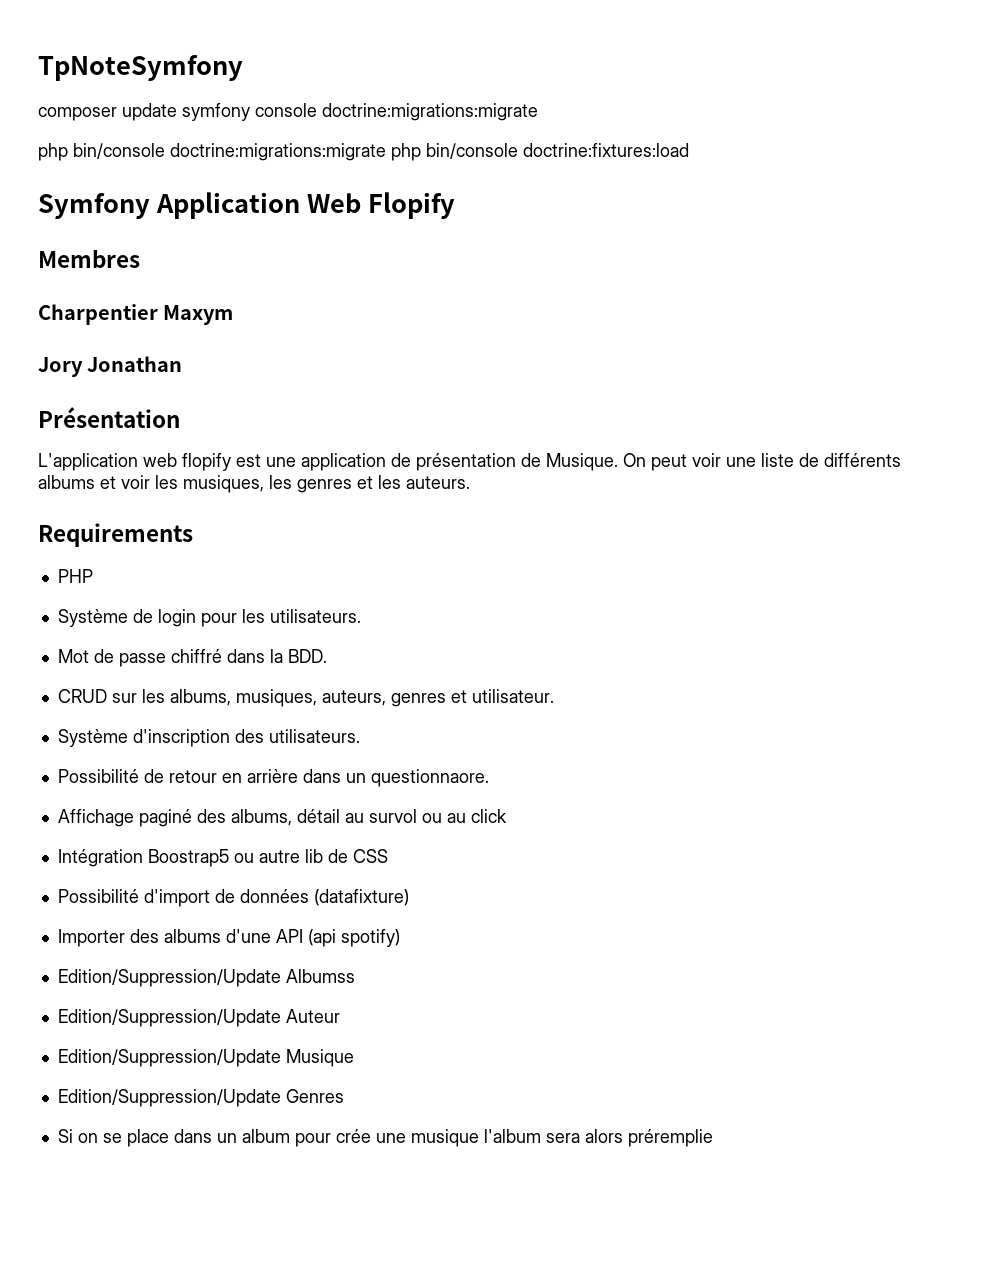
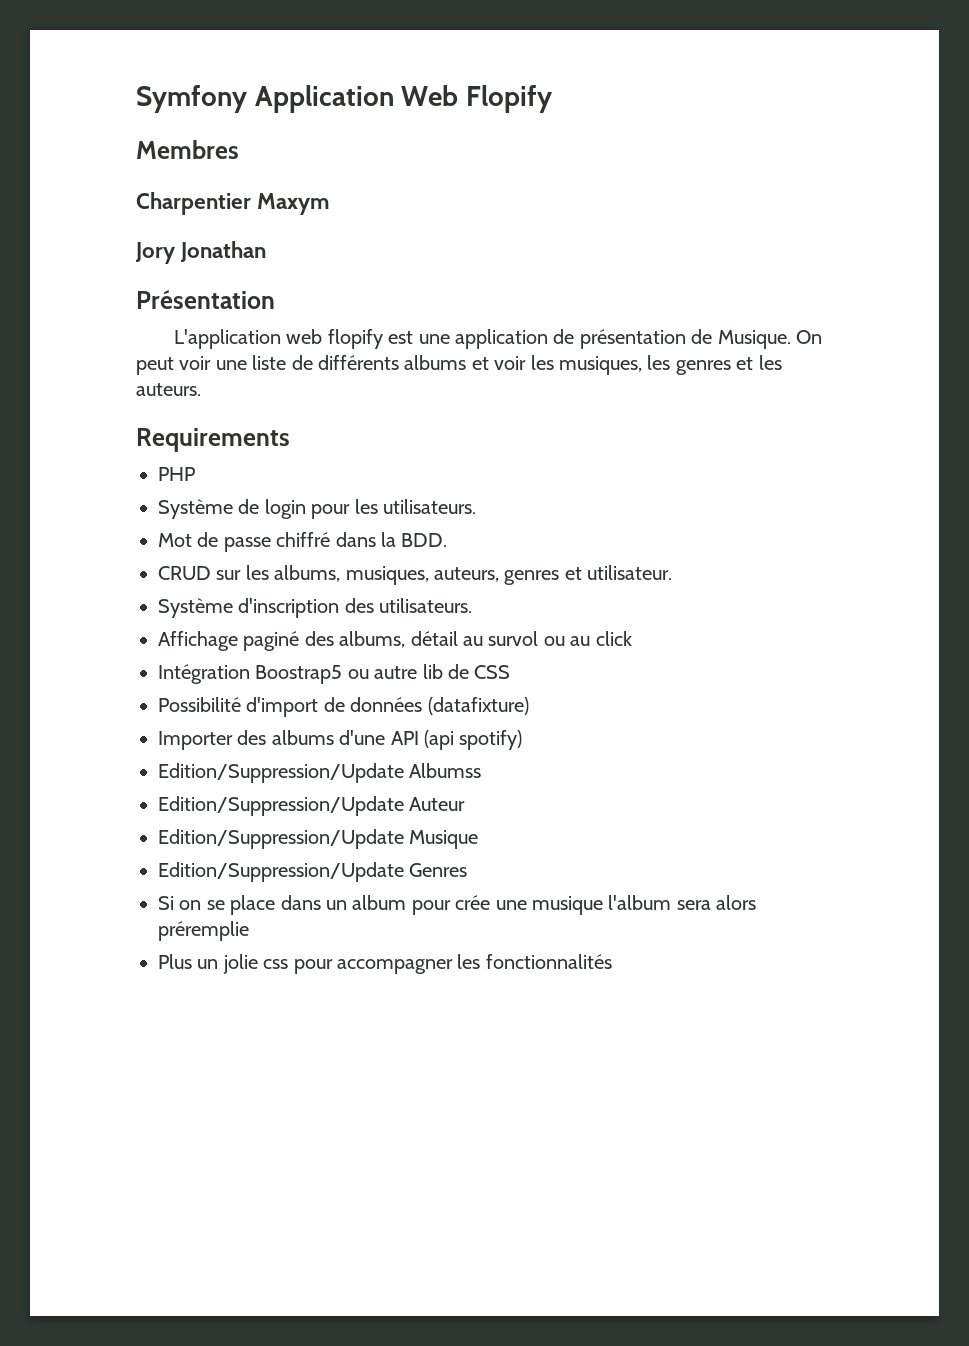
- TpNoteSymfony
- composer update symfony console doctrine:migrations:migrate
- php bin/console doctrine:migrations:migrate php bin/console doctrine:fixtures:load
- Possibilité de retour en arrière dans un questionnaore.
+ Plus un jolie css pour accompagner les fonctionnalités

